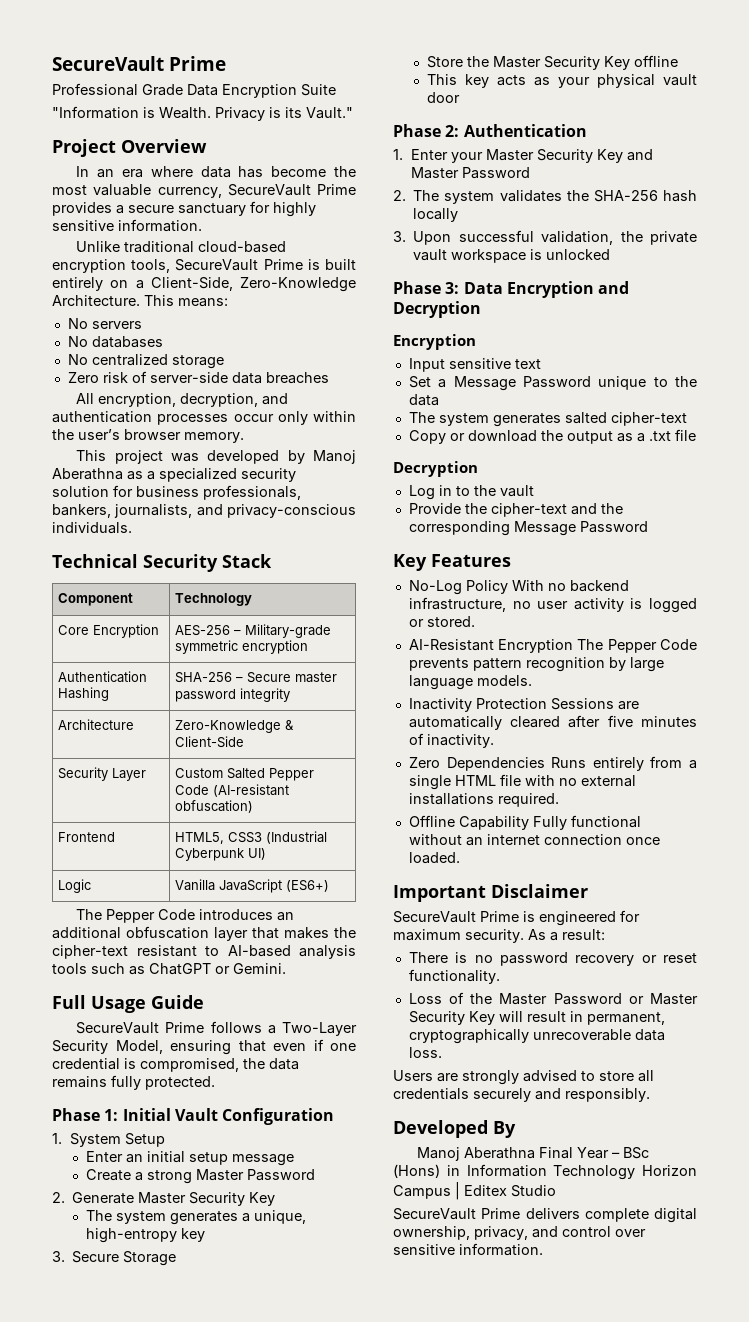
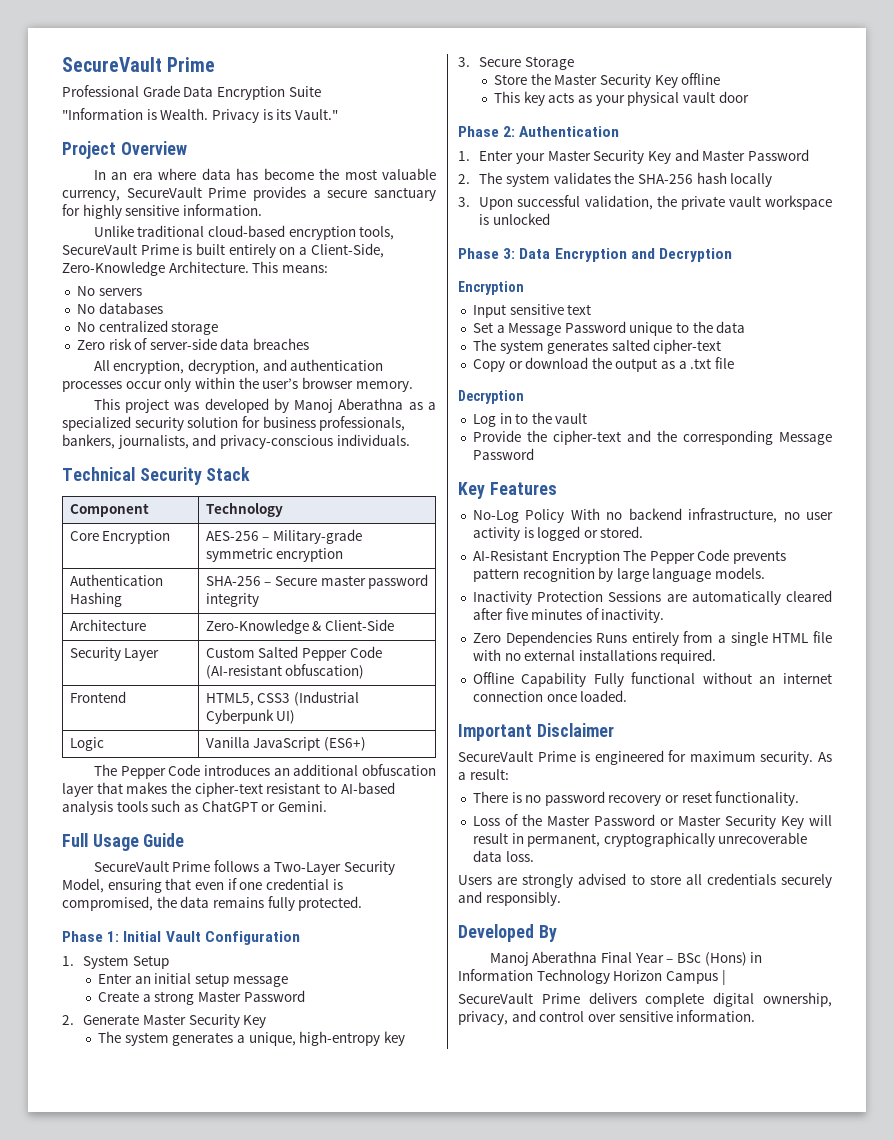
- Manoj Aberathna Final Year – BSc (Hons) in Information Technology Horizon Campus | Editex Studio
+ Manoj Aberathna Final Year – BSc (Hons) in Information Technology Horizon Campus |

